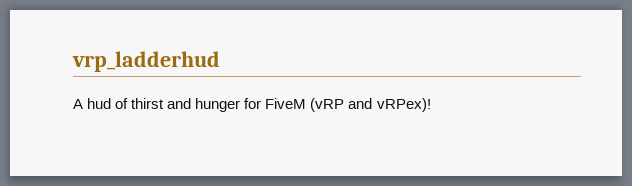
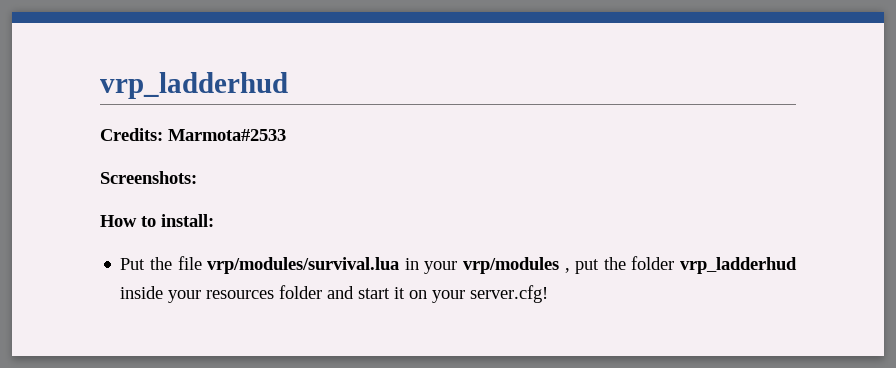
- A hud of thirst and hunger for FiveM (vRP and vRPex)!
+ Credits: Marmota#2533
+ Screenshots:
+ How to install:
+ Put the file vrp/modules/survival.lua in your vrp/modules , put the folder vrp_ladderhud inside your resources folder and start it on your server.cfg!

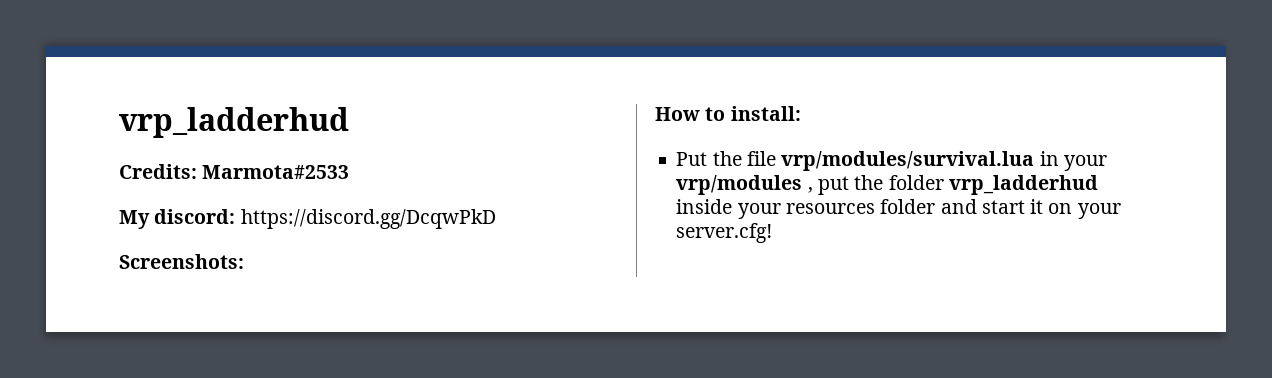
+ My discord: https://discord.gg/DcqwPkD

